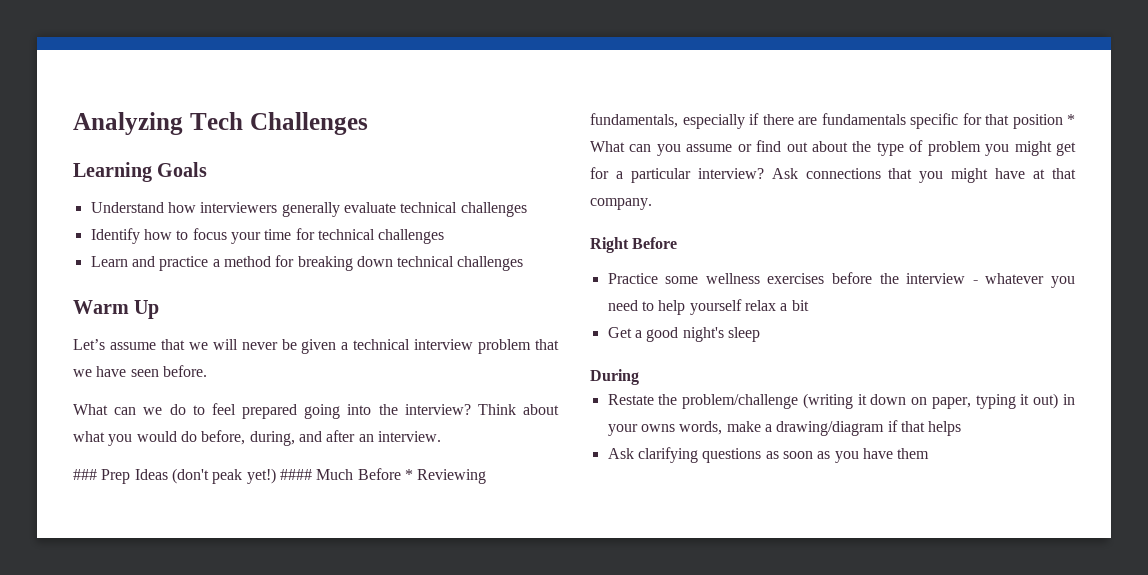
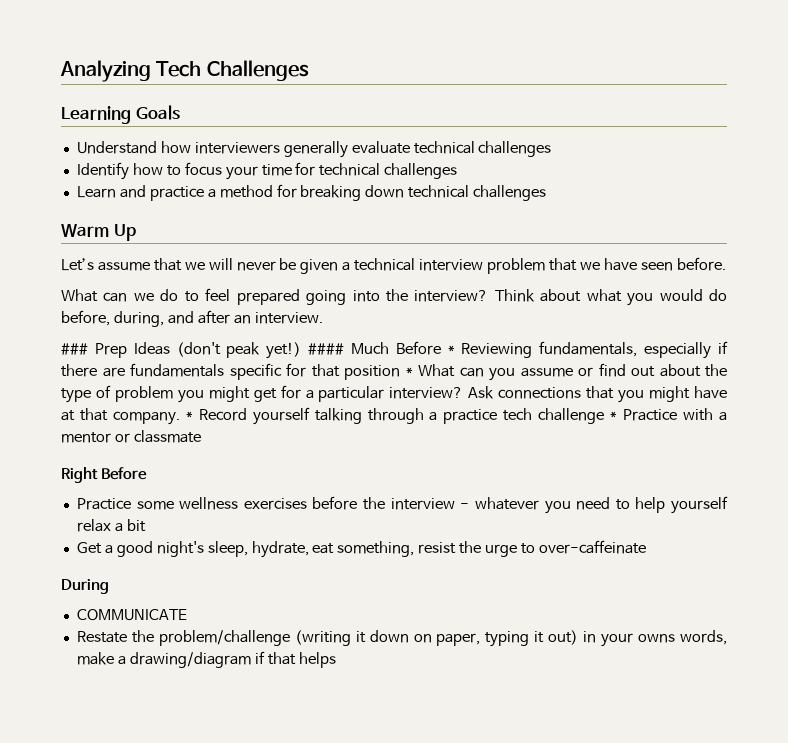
+ * Record yourself talking through a practice tech challenge * Practice with a mentor or classmate
- Get a good night's sleep
+ Get a good night's sleep, hydrate, eat something, resist the urge to over-caffeinate
+ COMMUNICATE
- Ask clarifying questions as soon as you have them

